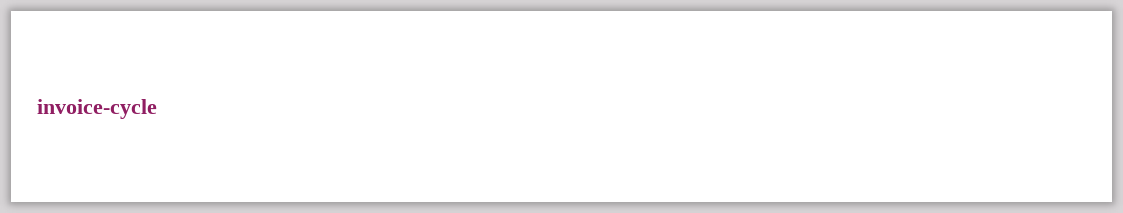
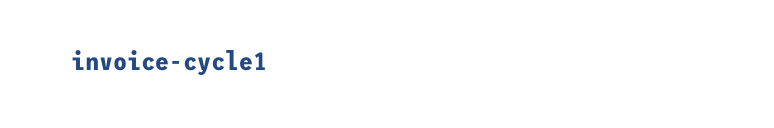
- invoice-cycle
+ invoice-cycle1

